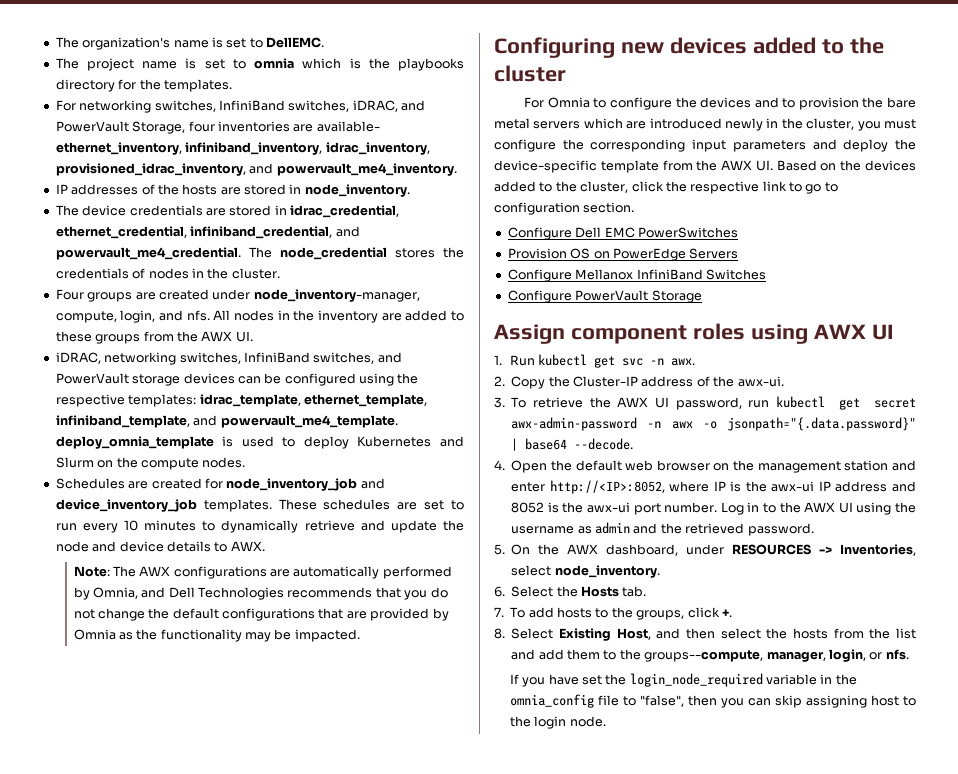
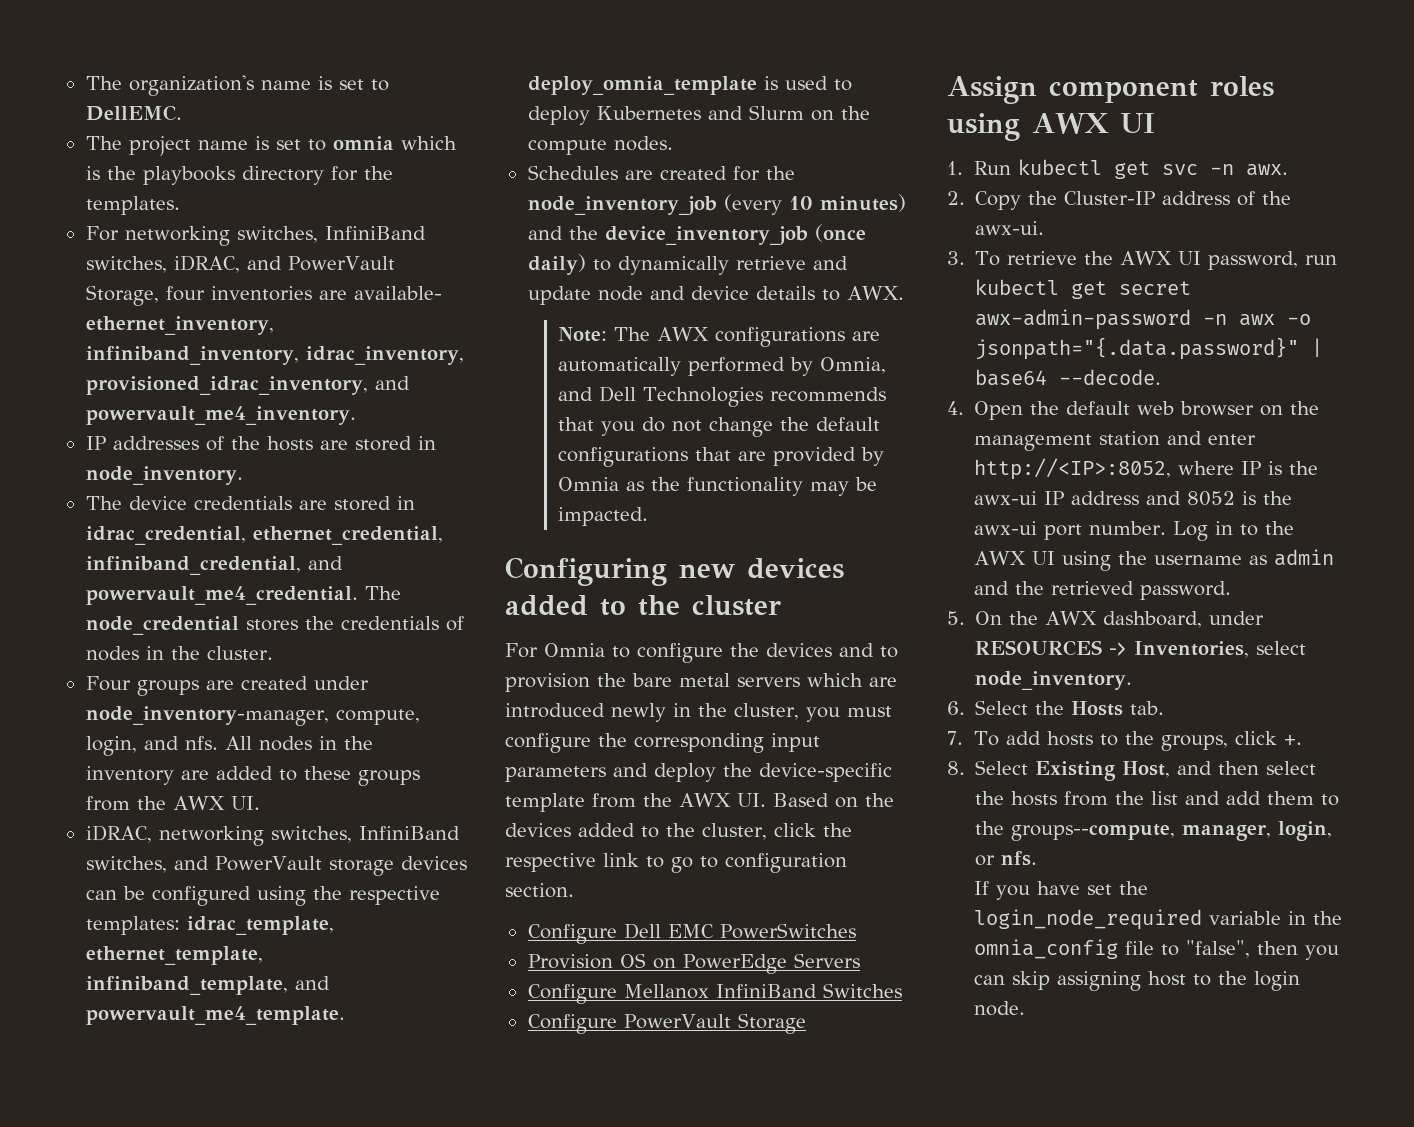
- Schedules are created for node_inventory_job and device_inventory_job templates. These schedules are set to run every 10 minutes to dynamically retrieve and update the node and device details to AWX.
+ Schedules are created for the node_inventory_job (every 10 minutes) and the device_inventory_job (once daily) to dynamically retrieve and update node and device details to AWX.

